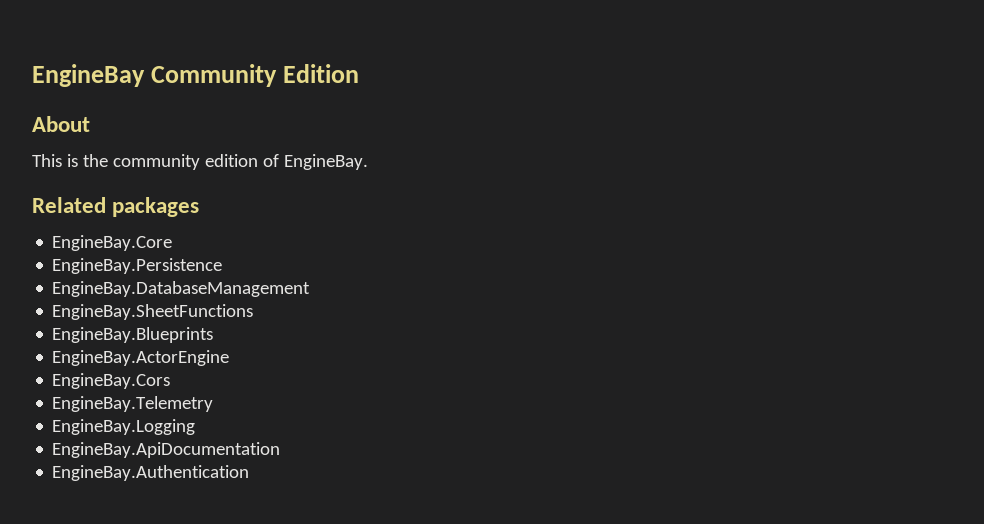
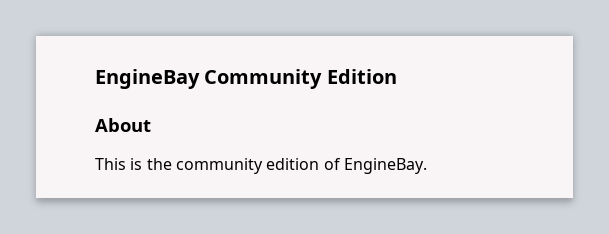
- Related packages
- EngineBay.Core
- EngineBay.Persistence
- EngineBay.DatabaseManagement
- EngineBay.SheetFunctions
- EngineBay.Blueprints
- EngineBay.ActorEngine
- EngineBay.Cors
- EngineBay.Telemetry
- EngineBay.Logging
- EngineBay.ApiDocumentation
- EngineBay.Authentication

